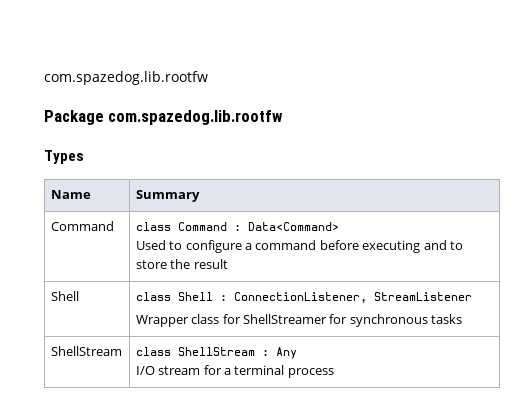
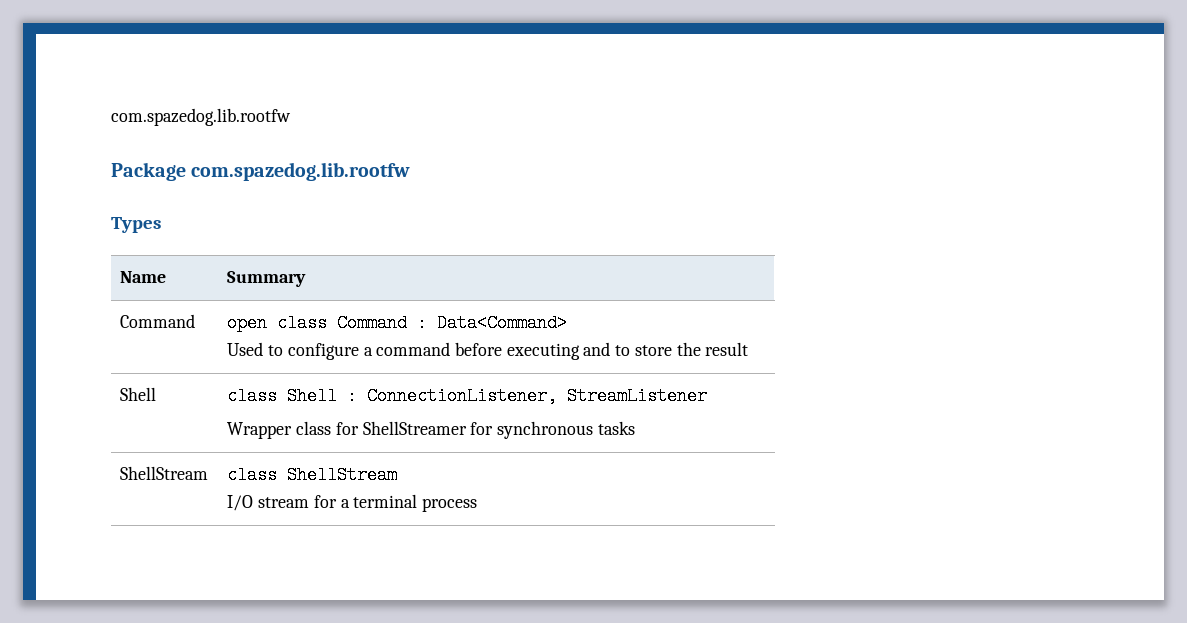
- Command | class Command : Data<Command>
+ Command | open class Command : Data<Command>
- ShellStream | class ShellStream : Any
+ ShellStream | class ShellStream

